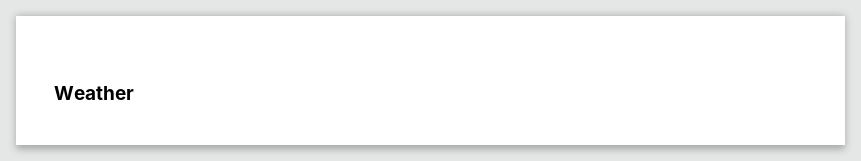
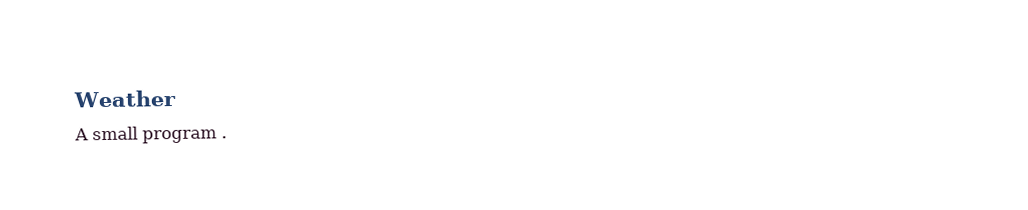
+ A small program .

